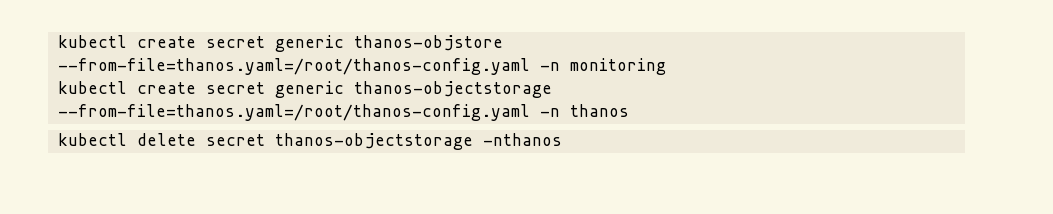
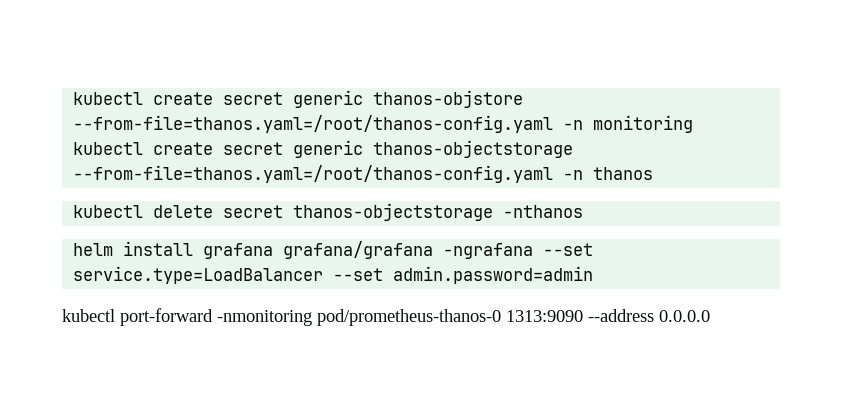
+ helm install grafana grafana/grafana -ngrafana --set service.type=LoadBalancer --set admin.password=admin
+ kubectl port-forward -nmonitoring pod/prometheus-thanos-0 1313:9090 --address 0.0.0.0

